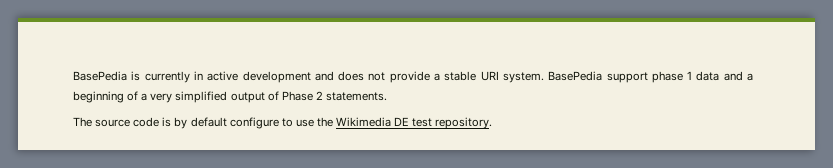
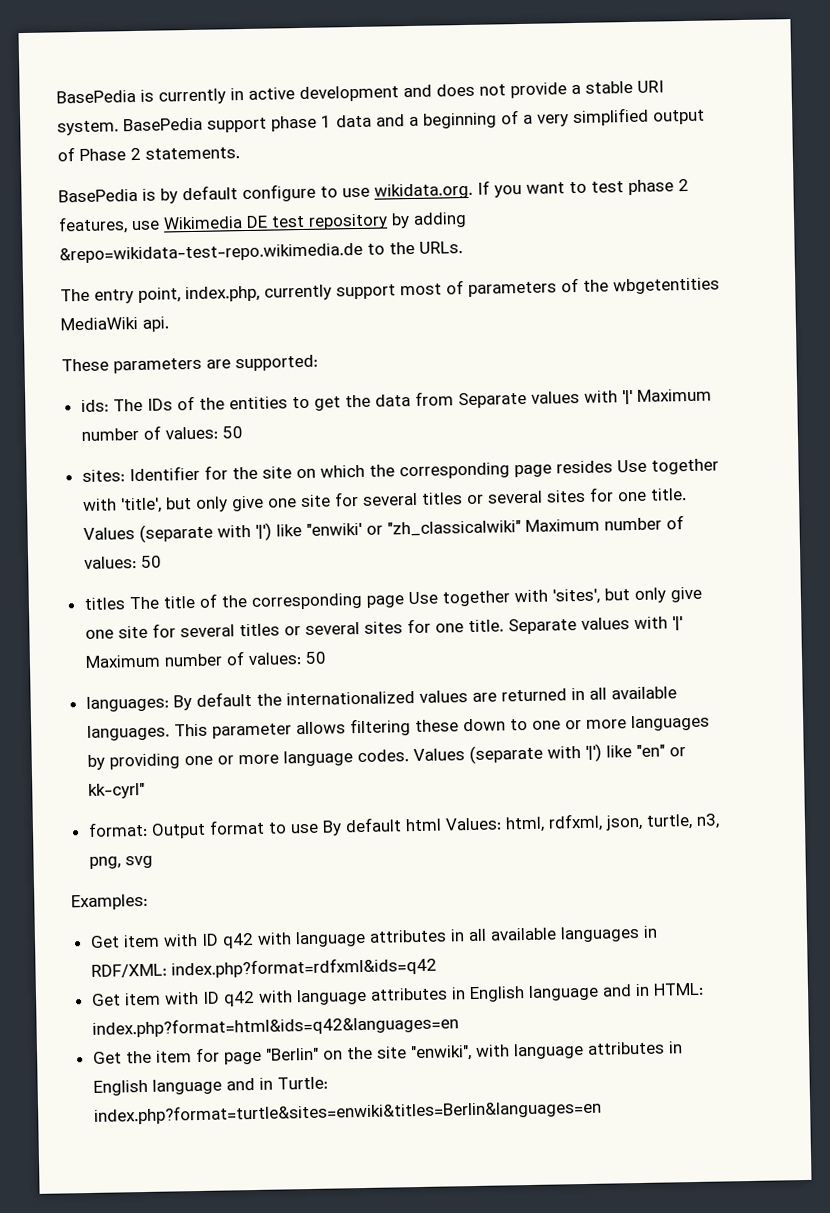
- The source code is by default configure to use the Wikimedia DE test repository.
+ BasePedia is by default configure to use wikidata.org. If you want to test phase 2 features, use Wikimedia DE test repository by adding &repo=wikidata-test-repo.wikimedia.de to the URLs.
+ The entry point, index.php, currently support most of parameters of the wbgetentities MediaWiki api.
+ These parameters are supported:
+ ids: The IDs of the entities to get the data from Separate values with '|' Maximum number of values: 50
+ sites: Identifier for the site on which the corresponding page resides Use together with 'title', but only give one site for several titles or several sites for one title. Values (separate with '|') like "enwiki' or "zh_classicalwiki" Maximum number of values: 50
+ titles The title of the corresponding page Use together with 'sites', but only give one site for several titles or several sites for one title. Separate values with '|' Maximum number of values: 50
+ languages: By default the internationalized values are returned in all available languages. This parameter allows filtering these down to one or more languages by providing one or more language codes. Values (separate with '|') like "en" or kk-cyrl"
+ format: Output format to use By default html Values: html, rdfxml, json, turtle, n3, png, svg
+ Examples:
+ Get item with ID q42 with language attributes in all available languages in RDF/XML: index.php?format=rdfxml&ids=q42
+ Get item with ID q42 with language attributes in English language and in HTML: index.php?format=html&ids=q42&languages=en
+ Get the item for page "Berlin" on the site "enwiki", with language attributes in English language and in Turtle: index.php?format=turtle&sites=enwiki&titles=Berlin&languages=en

